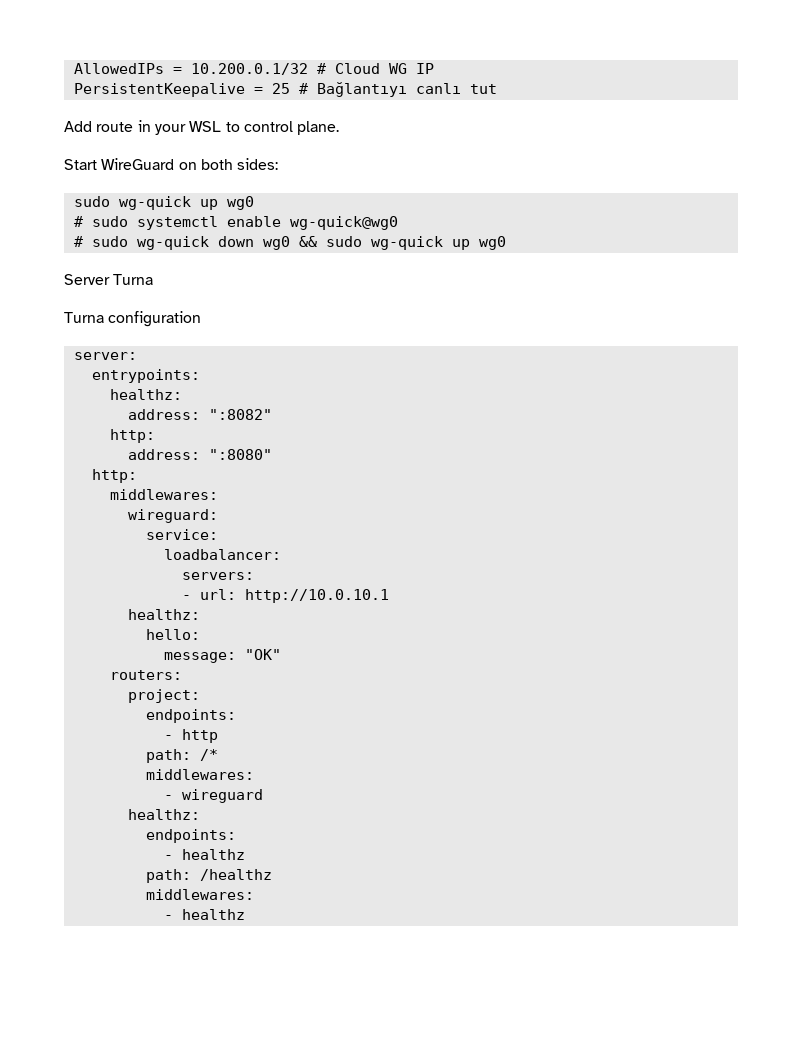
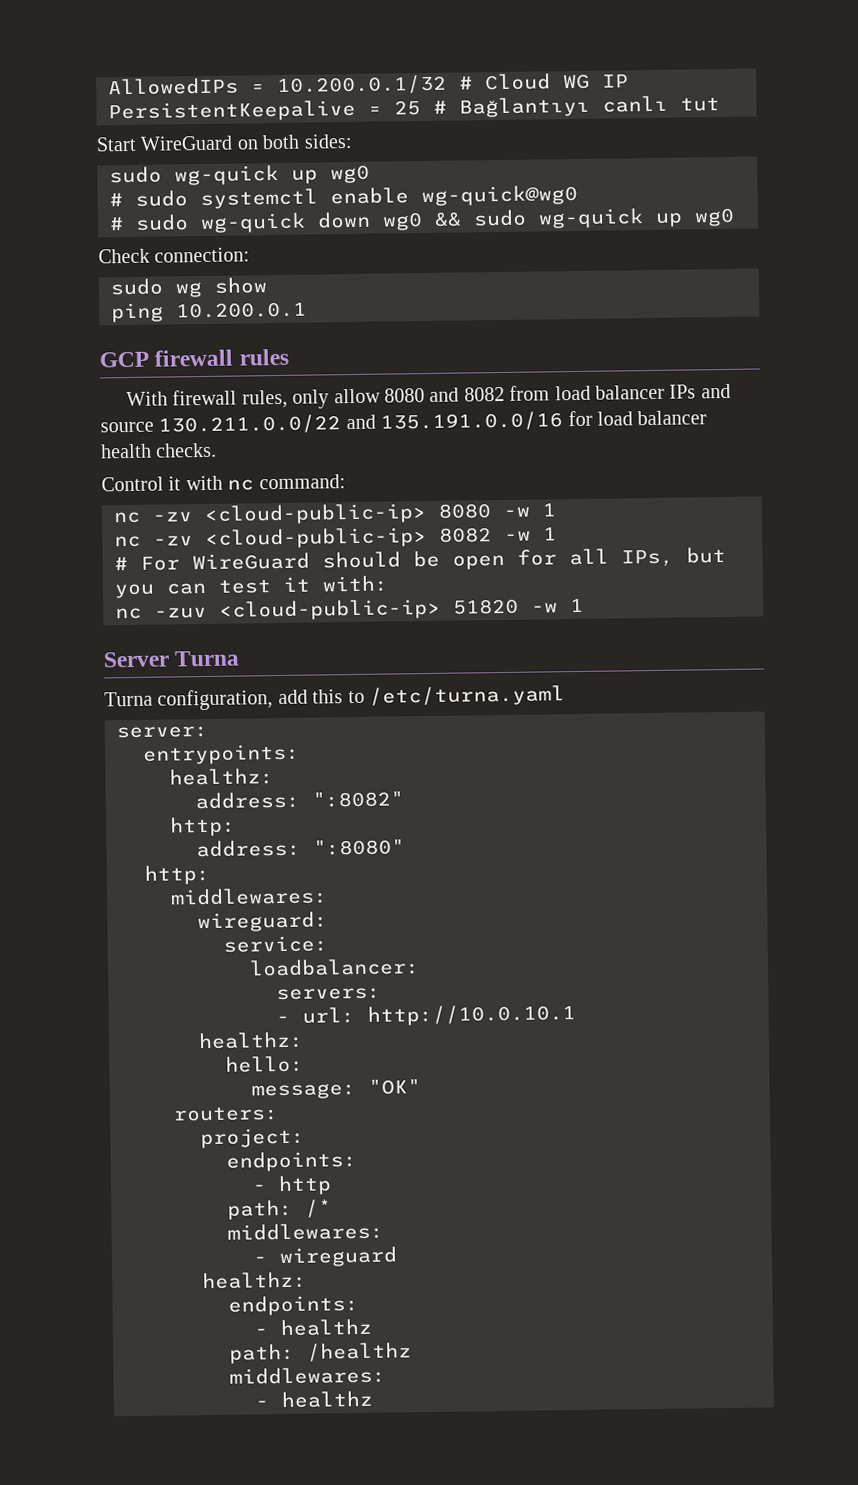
- Add route in your WSL to control plane.
+ Check connection:
+ sudo wg show
+ ping 10.200.0.1
+ GCP firewall rules
+ With firewall rules, only allow 8080 and 8082 from load balancer IPs and source 130.211.0.0/22 and 135.191.0.0/16 for load balancer health checks.
+ Control it with nc command:
+ nc -zv <cloud-public-ip> 8080 -w 1
+ nc -zv <cloud-public-ip> 8082 -w 1
+ # For WireGuard should be open for all IPs, but you can test it with:
+ nc -zuv <cloud-public-ip> 51820 -w 1
  Server Turna
- Turna configuration
+ Turna configuration, add this to /etc/turna.yaml

